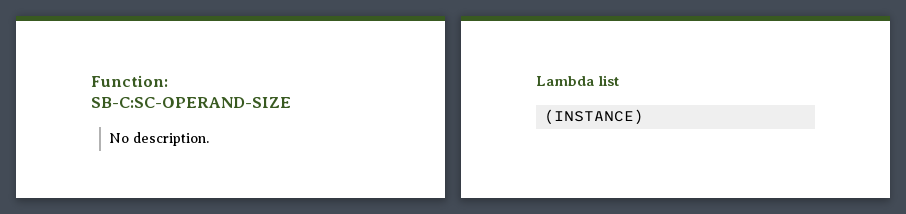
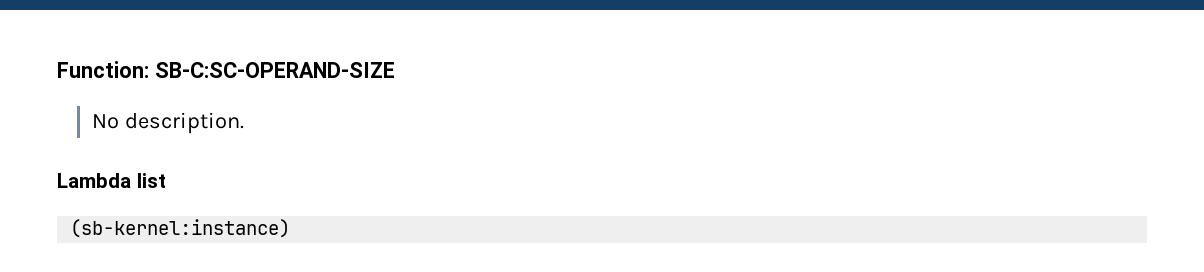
- (INSTANCE)
+ (sb-kernel:instance)

